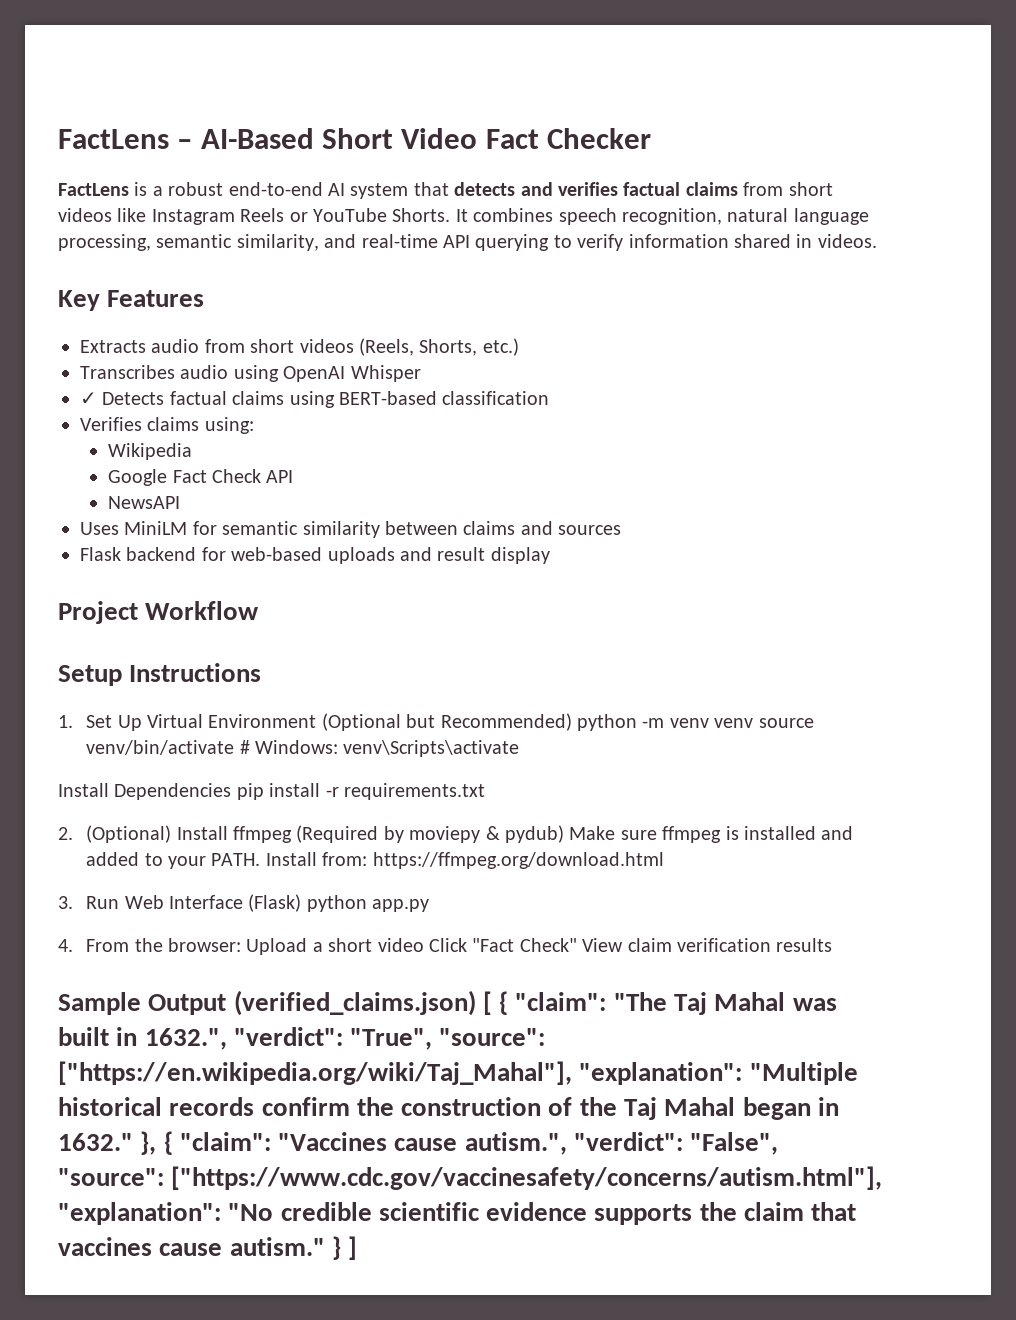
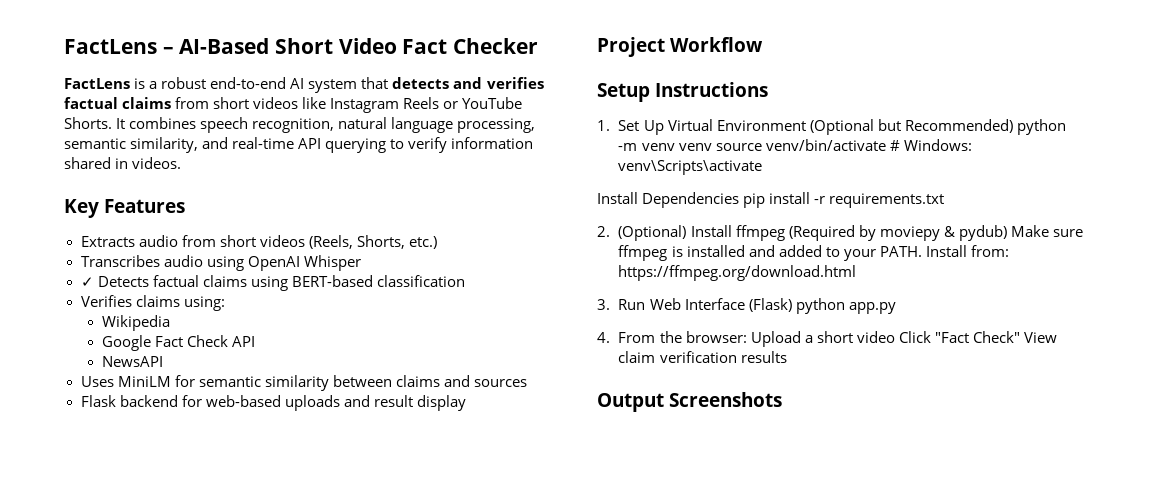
- Sample Output (verified_claims.json) [ { "claim": "The Taj Mahal was built in 1632.", "verdict": "True", "source": ["https://en.wikipedia.org/wiki/Taj_Mahal"], "explanation": "Multiple historical records confirm the construction of the Taj Mahal began in 1632." }, { "claim": "Vaccines cause autism.", "verdict": "False", "source": ["https://www.cdc.gov/vaccinesafety/concerns/autism.html"], "explanation": "No credible scientific evidence supports the claim that vaccines cause autism." } ]
+ Output Screenshots

